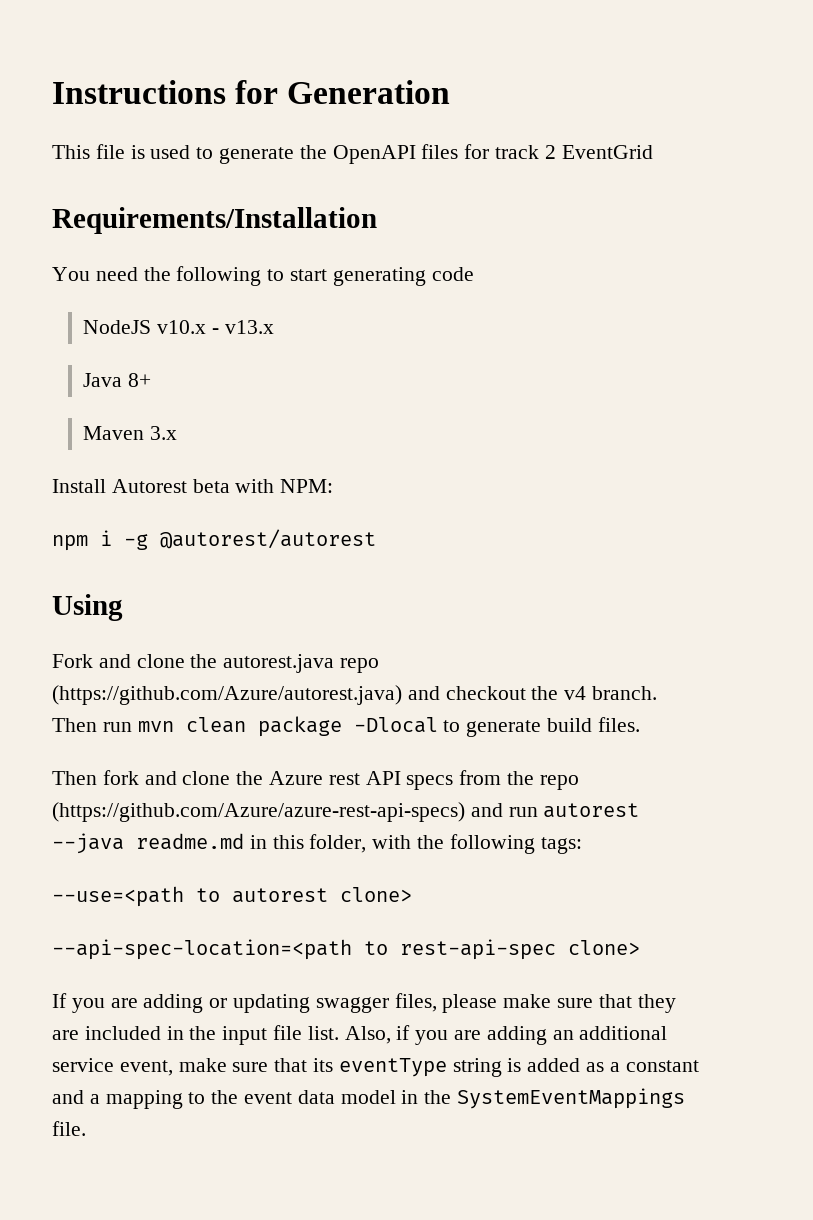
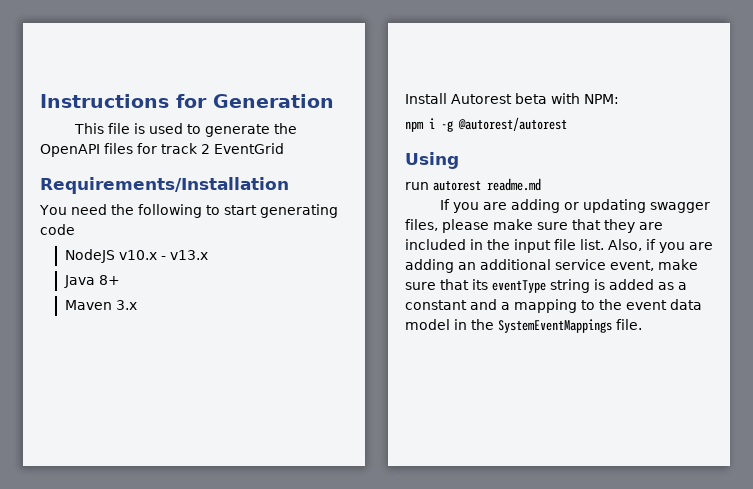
- Fork and clone the autorest.java repo (https://github.com/Azure/autorest.java) and checkout the v4 branch. Then run mvn clean package -Dlocal to generate build files.
- Then fork and clone the Azure rest API specs from the repo (https://github.com/Azure/azure-rest-api-specs) and run autorest --java readme.md in this folder, with the following tags:
- --use=<path to autorest clone>
- --api-spec-location=<path to rest-api-spec clone>
+ run autorest readme.md

